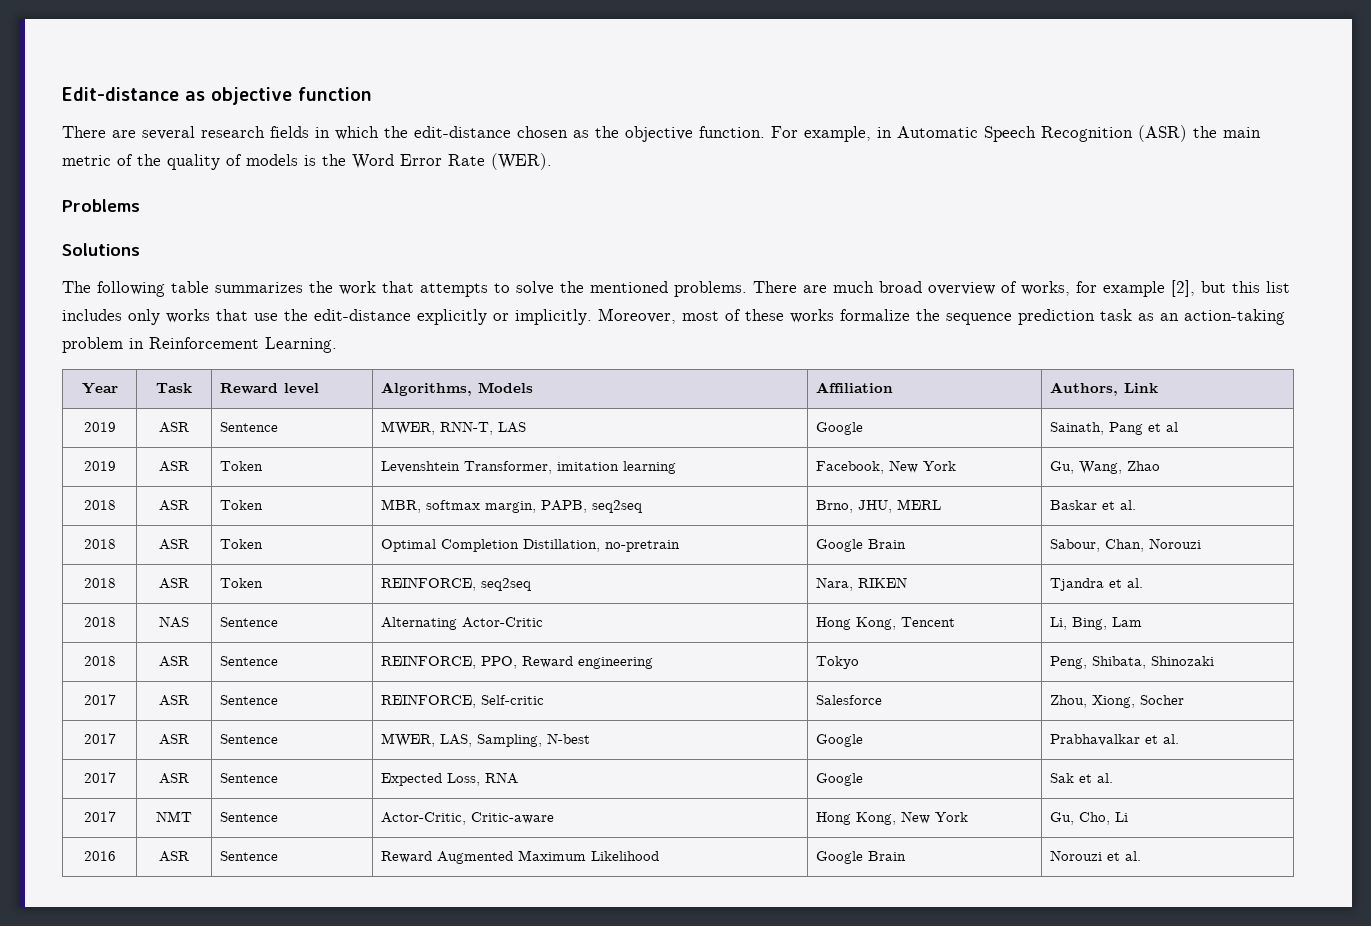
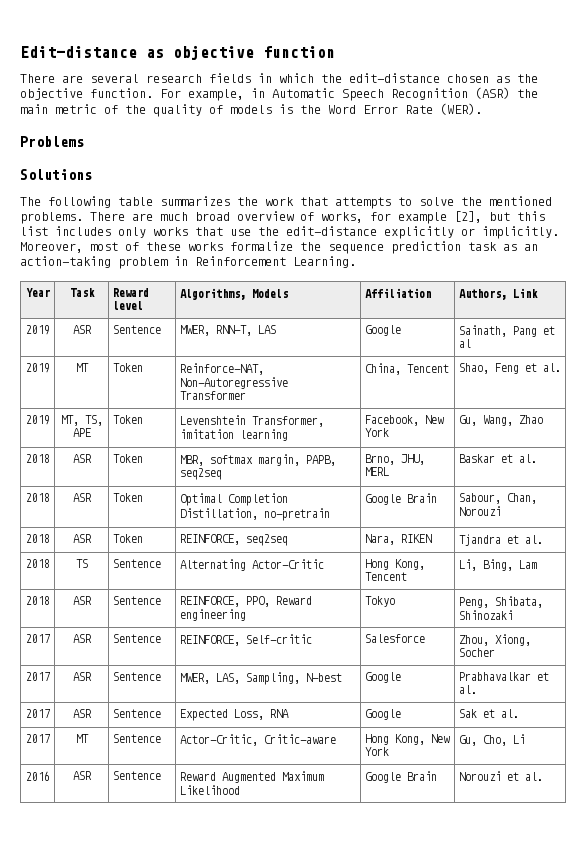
- 2019 | ASR | Token | Levenshtein Transformer, imitation learning | Facebook, New York | Gu, Wang, Zhao
+ 2019 | MT | Token | Reinforce-NAT, Non-Autoregressive Transformer | China, Tencent | Shao, Feng et al.
+ 2019 | MT, TS, APE | Token | Levenshtein Transformer, imitation learning | Facebook, New York | Gu, Wang, Zhao
- 2018 | NAS | Sentence | Alternating Actor-Critic | Hong Kong, Tencent | Li, Bing, Lam
+ 2018 | TS | Sentence | Alternating Actor-Critic | Hong Kong, Tencent | Li, Bing, Lam
- 2017 | NMT | Sentence | Actor-Critic, Critic-aware | Hong Kong, New York | Gu, Cho, Li
+ 2017 | MT | Sentence | Actor-Critic, Critic-aware | Hong Kong, New York | Gu, Cho, Li

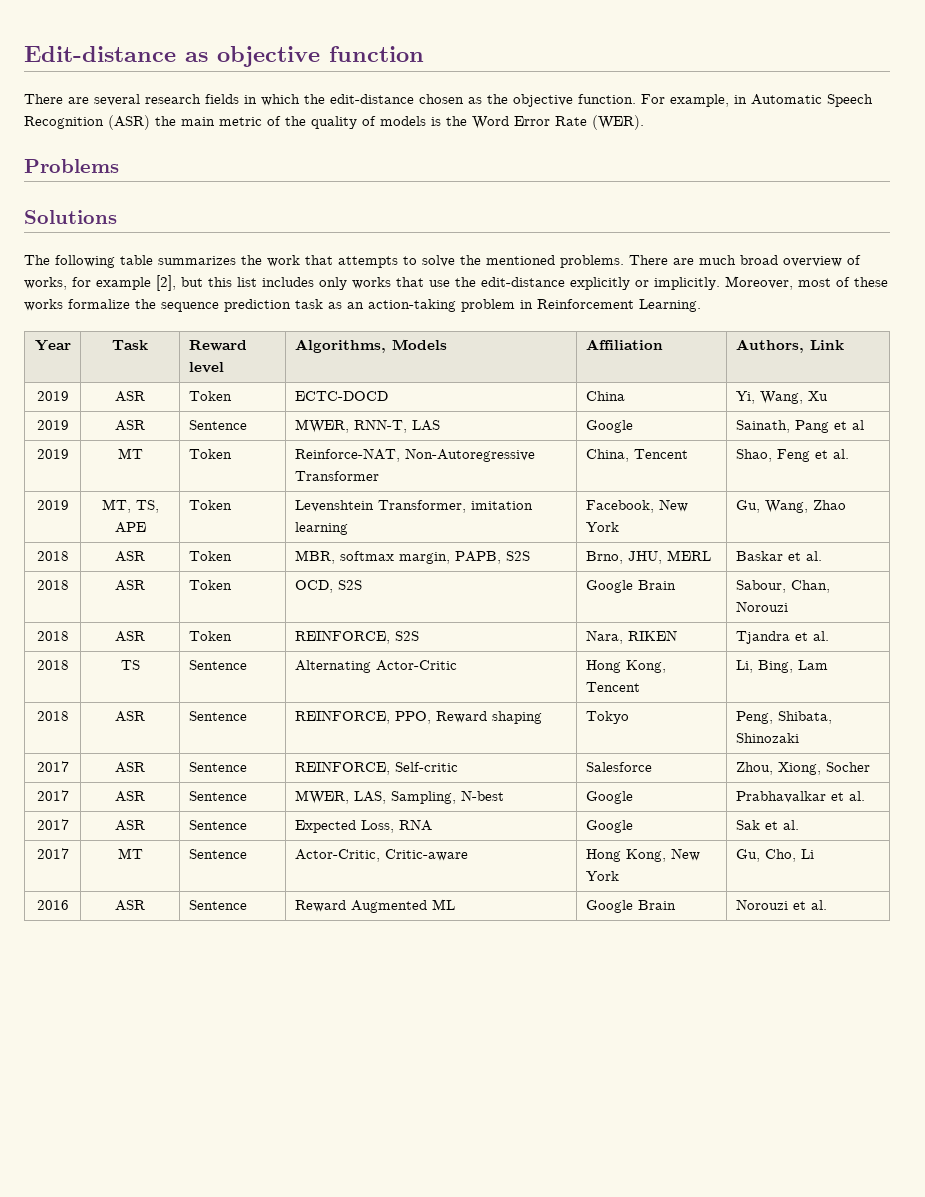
+ 2019 | ASR | Token | ECTC-DOCD | China | Yi, Wang, Xu
- 2018 | ASR | Token | MBR, softmax margin, PAPB, seq2seq | Brno, JHU, MERL | Baskar et al.
+ 2018 | ASR | Token | MBR, softmax margin, PAPB, S2S | Brno, JHU, MERL | Baskar et al.
- 2018 | ASR | Token | Optimal Completion Distillation, no-pretrain | Google Brain | Sabour, Chan, Norouzi
+ 2018 | ASR | Token | OCD, S2S | Google Brain | Sabour, Chan, Norouzi
- 2018 | ASR | Token | REINFORCE, seq2seq | Nara, RIKEN | Tjandra et al.
+ 2018 | ASR | Token | REINFORCE, S2S | Nara, RIKEN | Tjandra et al.
- 2018 | ASR | Sentence | REINFORCE, PPO, Reward engineering | Tokyo | Peng, Shibata, Shinozaki
+ 2018 | ASR | Sentence | REINFORCE, PPO, Reward shaping | Tokyo | Peng, Shibata, Shinozaki
- 2016 | ASR | Sentence | Reward Augmented Maximum Likelihood | Google Brain | Norouzi et al.
+ 2016 | ASR | Sentence | Reward Augmented ML | Google Brain | Norouzi et al.

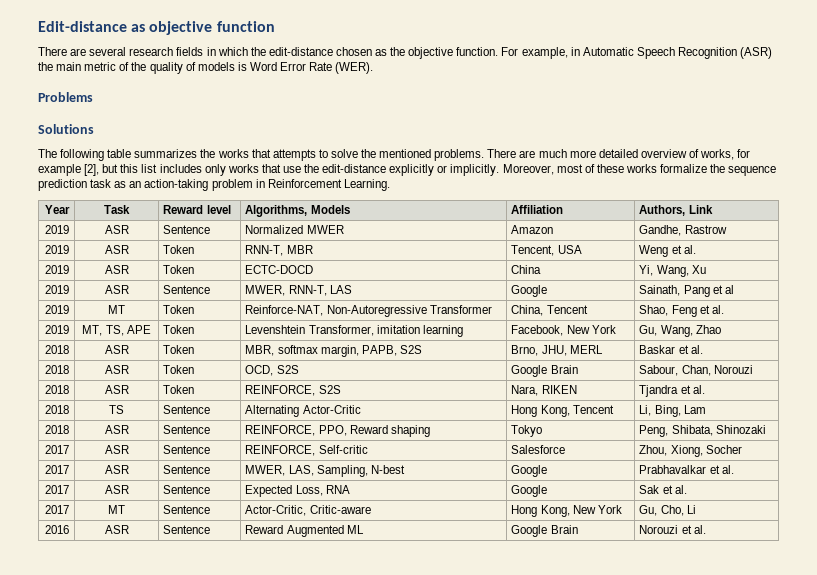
- For example, in Automatic Speech Recognition (ASR) the main metric of the quality of models is the Word Error Rate (WER).
+ For example, in Automatic Speech Recognition (ASR) the main metric of the quality of models is Word Error Rate (WER).
- The following table summarizes the work that attempts to solve the mentioned problems.
+ The following table summarizes the works that attempts to solve the mentioned problems.
- There are much broad overview of works, for example [2], but this list includes only works that use the edit-distance explicitly or implicitly.
+ There are much more detailed overview of works, for example [2], but this list includes only works that use the edit-distance explicitly or implicitly.
+ 2019 | ASR | Sentence | Normalized MWER | Amazon | Gandhe, Rastrow
+ 2019 | ASR | Token | RNN-T, MBR | Tencent, USA | Weng et al.

